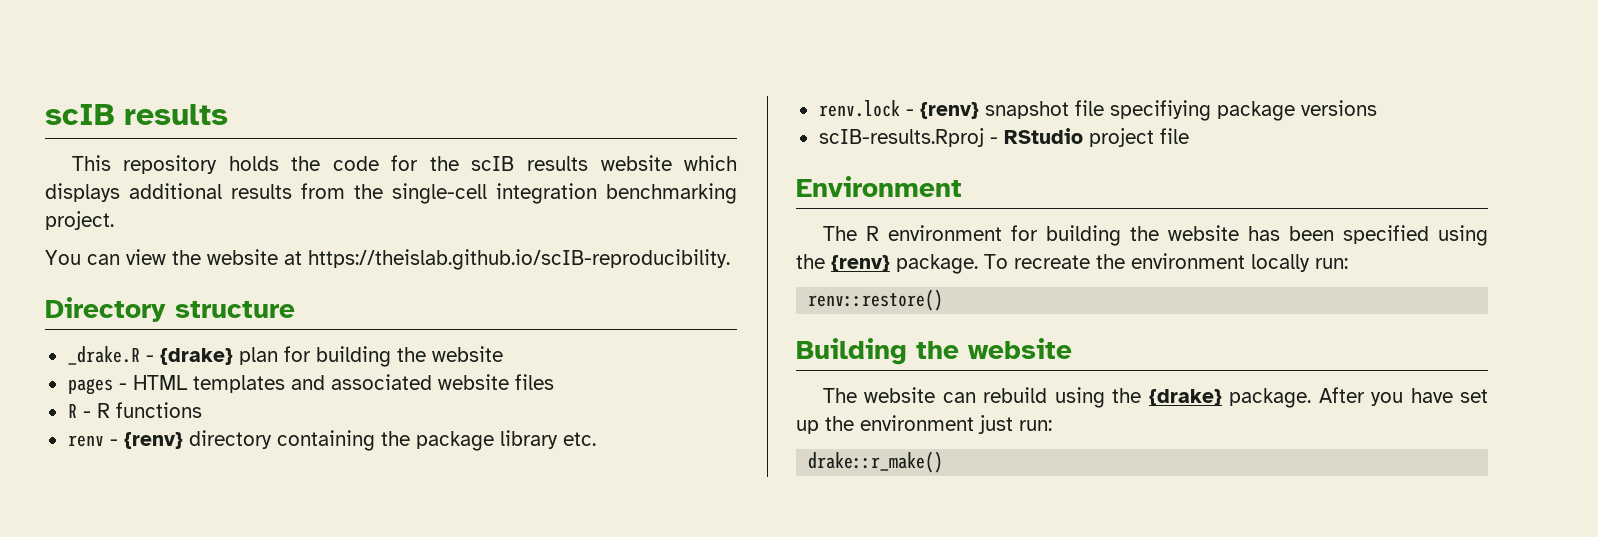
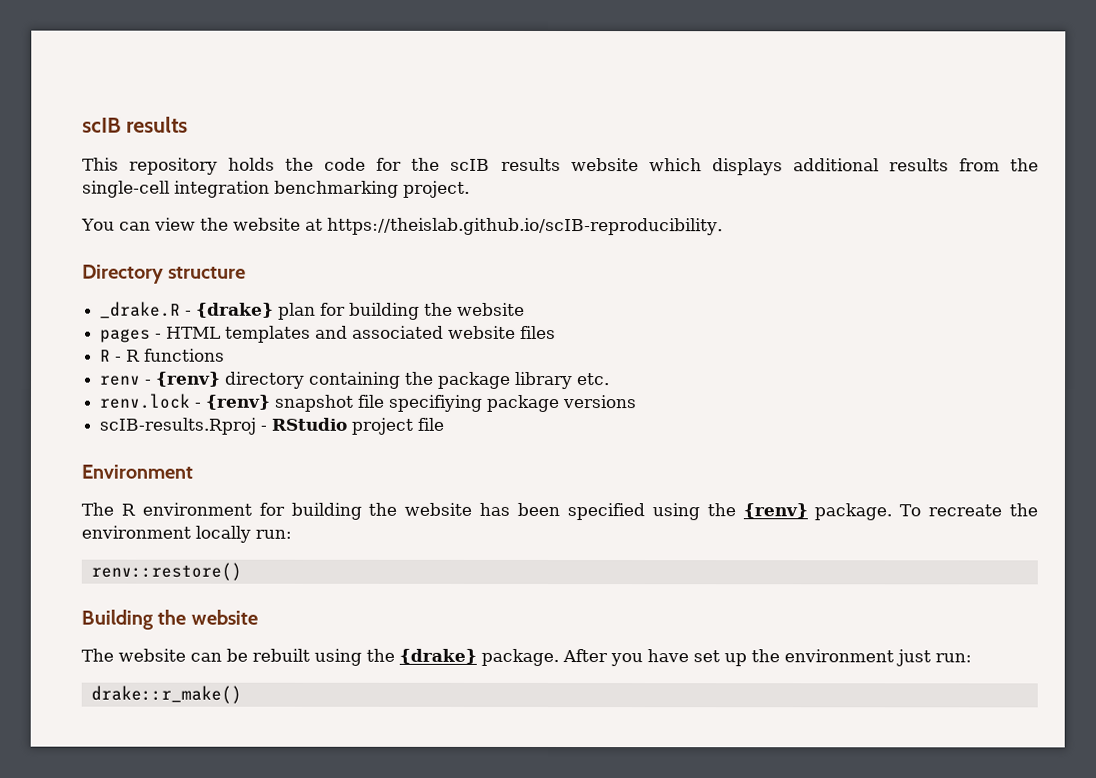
- The website can rebuild using the {drake} package.
+ The website can be rebuilt using the {drake} package.

